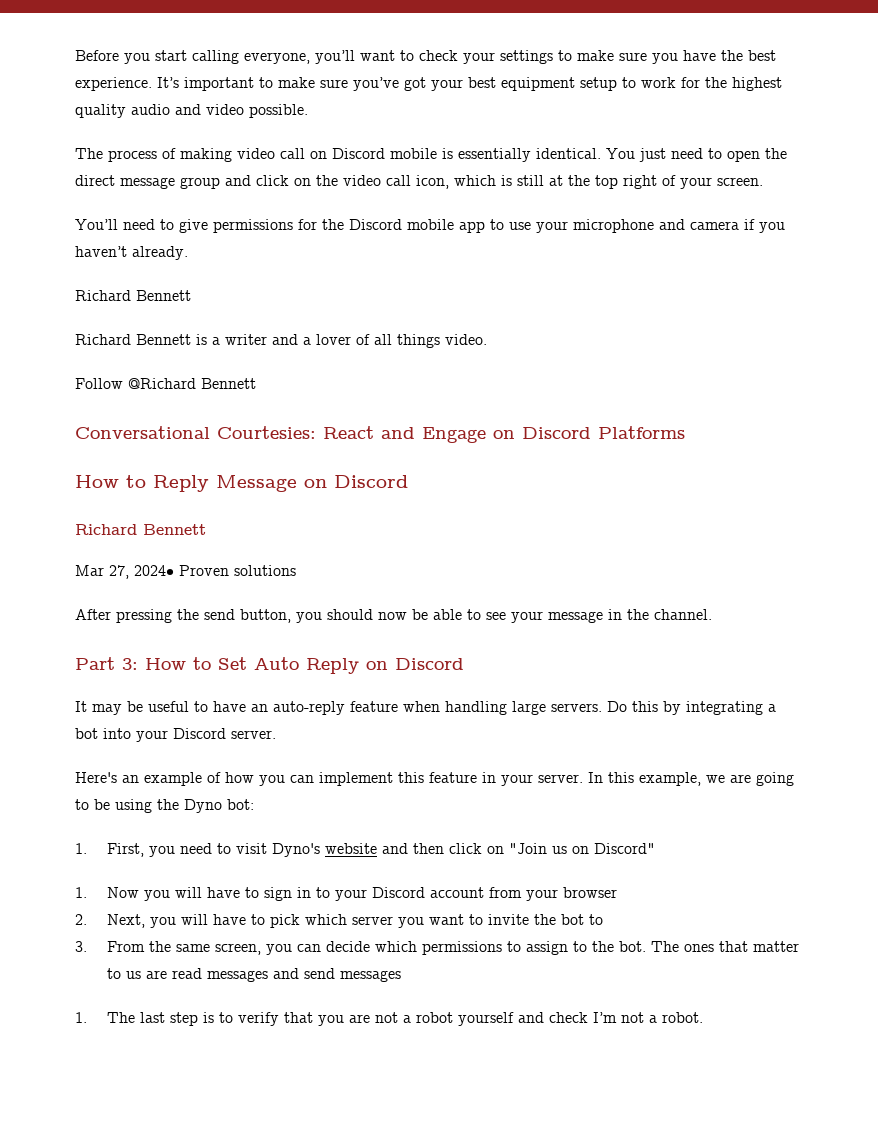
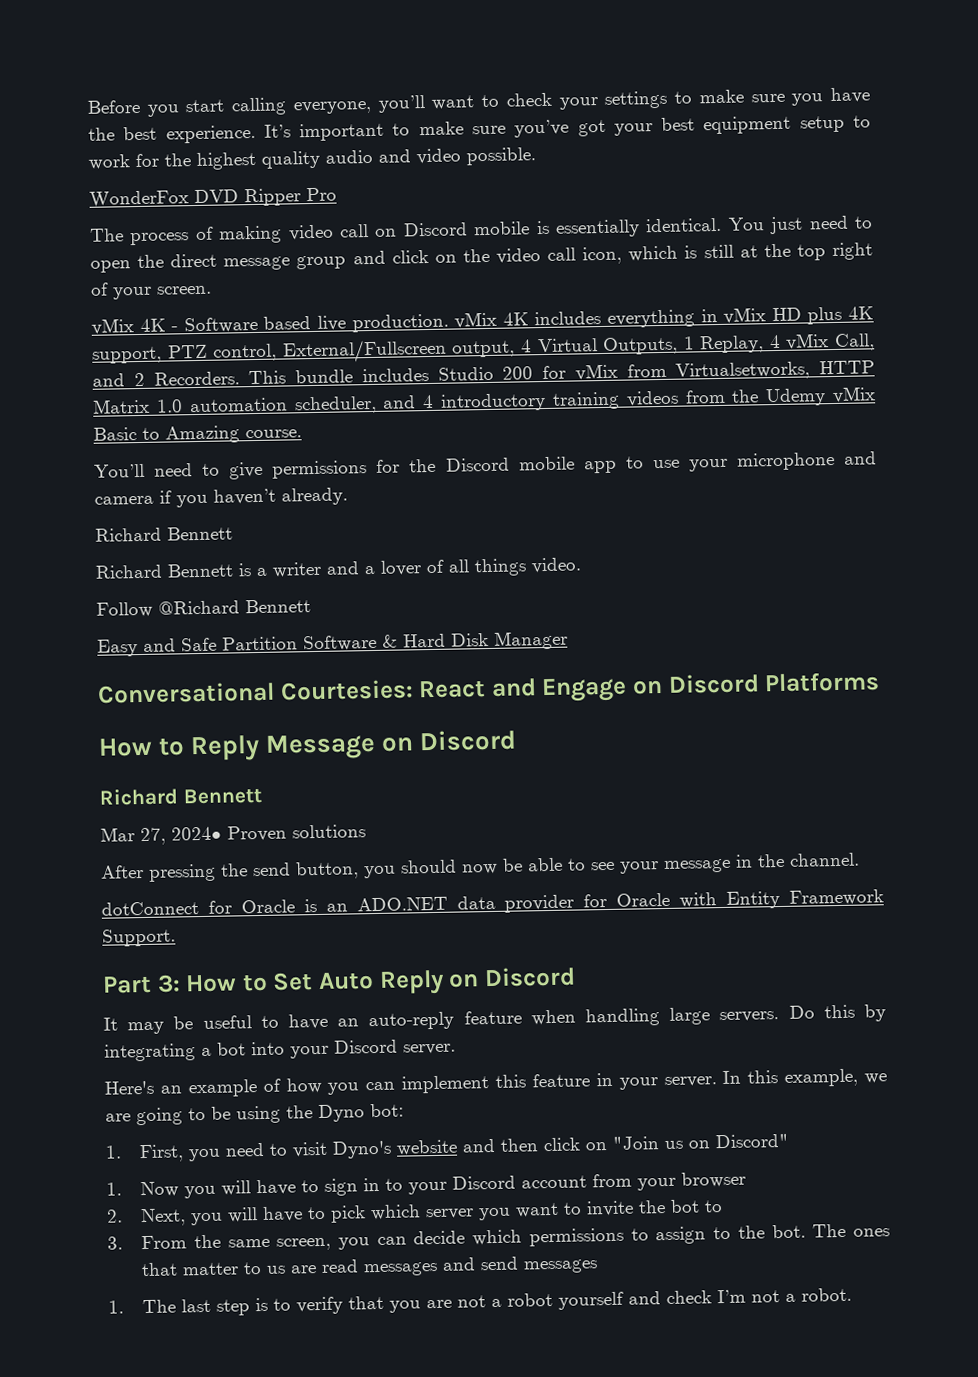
+ WonderFox DVD Ripper Pro
+ vMix 4K - Software based live production. vMix 4K includes everything in vMix HD plus 4K support, PTZ control, External/Fullscreen output, 4 Virtual Outputs, 1 Replay, 4 vMix Call, and 2 Recorders. This bundle includes Studio 200 for vMix from Virtualsetworks, HTTP Matrix 1.0 automation scheduler, and 4 introductory training videos from the Udemy vMix Basic to Amazing course.
+ Easy and Safe Partition Software & Hard Disk Manager
+ dotConnect for Oracle is an ADO.NET data provider for Oracle with Entity Framework Support.

